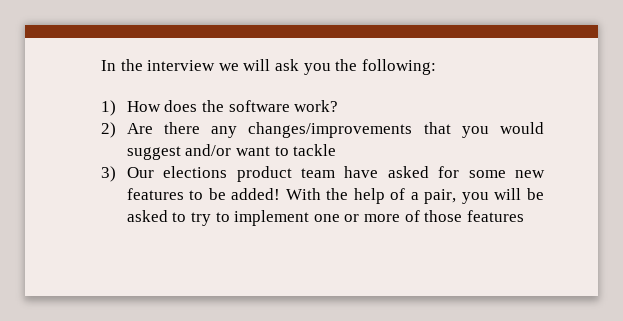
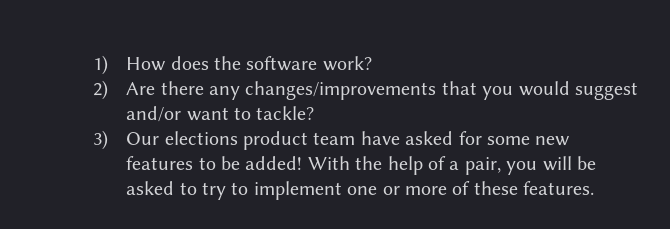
- In the interview we will ask you the following:
- 2) Are there any changes/improvements that you would suggest and/or want to tackle
+ 2) Are there any changes/improvements that you would suggest and/or want to tackle?
- With the help of a pair, you will be asked to try to implement one or more of those features
+ With the help of a pair, you will be asked to try to implement one or more of these features.

